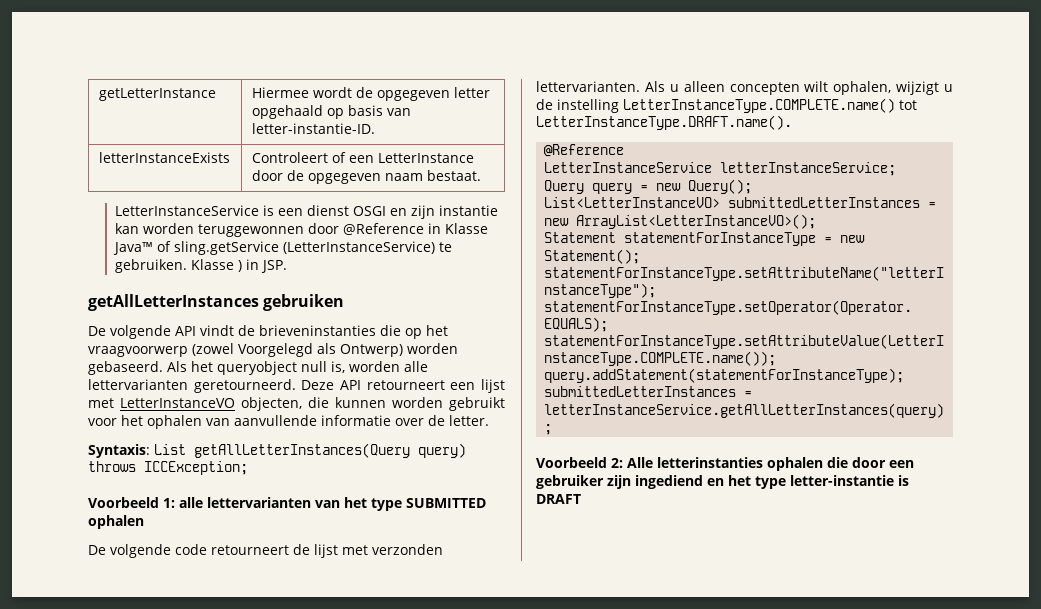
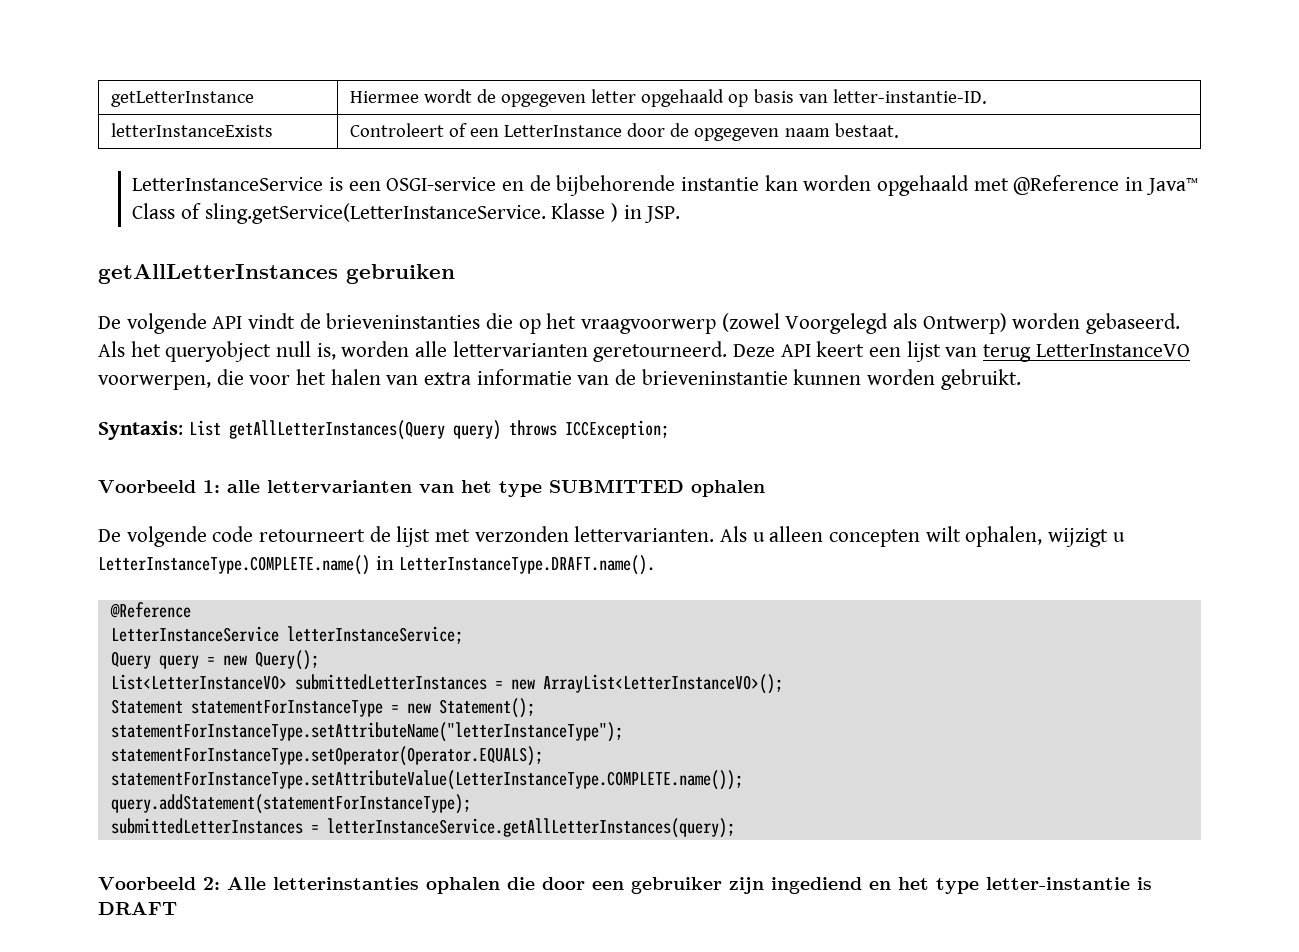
- LetterInstanceService is een dienst OSGI en zijn instantie kan worden teruggewonnen door @Reference in Klasse Java™ of sling.getService (LetterInstanceService) te gebruiken. Klasse ) in JSP.
+ LetterInstanceService is een OSGI-service en de bijbehorende instantie kan worden opgehaald met @Reference in Java™ Class of sling.getService(LetterInstanceService. Klasse ) in JSP.
- Deze API retourneert een lijst met LetterInstanceVO objecten, die kunnen worden gebruikt voor het ophalen van aanvullende informatie over de letter.
+ Deze API keert een lijst van terug LetterInstanceVO voorwerpen, die voor het halen van extra informatie van de brieveninstantie kunnen worden gebruikt.
- Als u alleen concepten wilt ophalen, wijzigt u de instelling LetterInstanceType.COMPLETE.name() tot LetterInstanceType.DRAFT.name().
+ Als u alleen concepten wilt ophalen, wijzigt u LetterInstanceType.COMPLETE.name() in LetterInstanceType.DRAFT.name().

